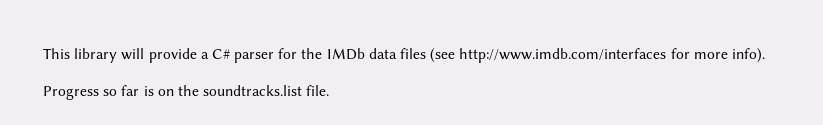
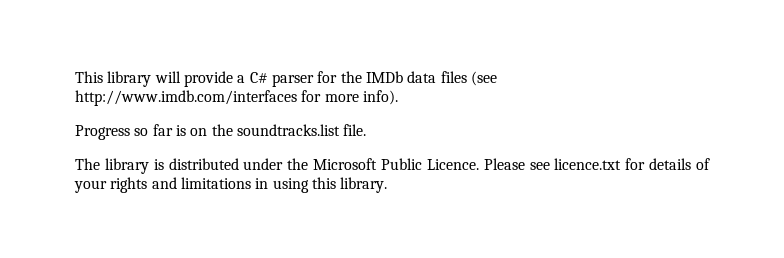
+ The library is distributed under the Microsoft Public Licence. Please see licence.txt for details of your rights and limitations in using this library.

